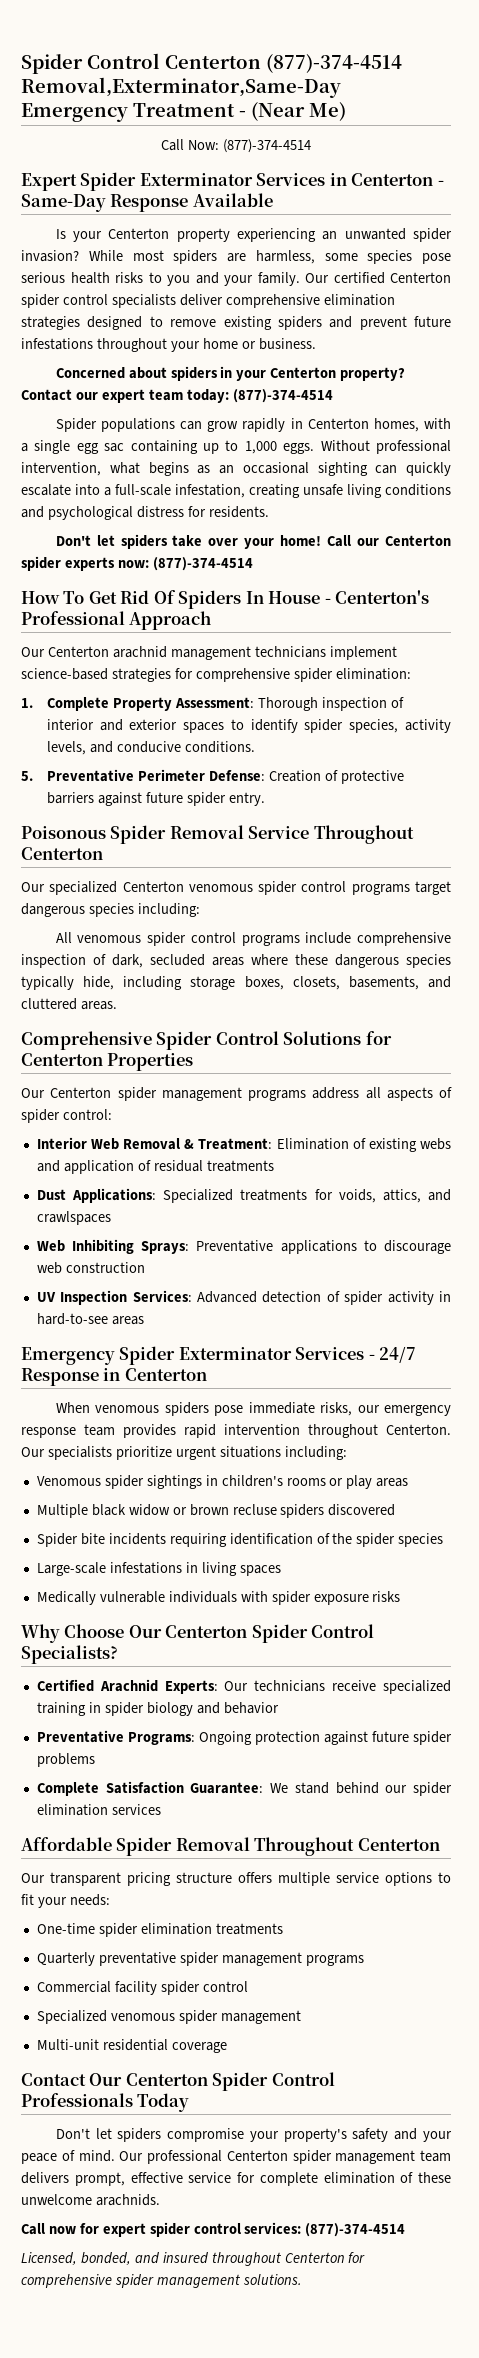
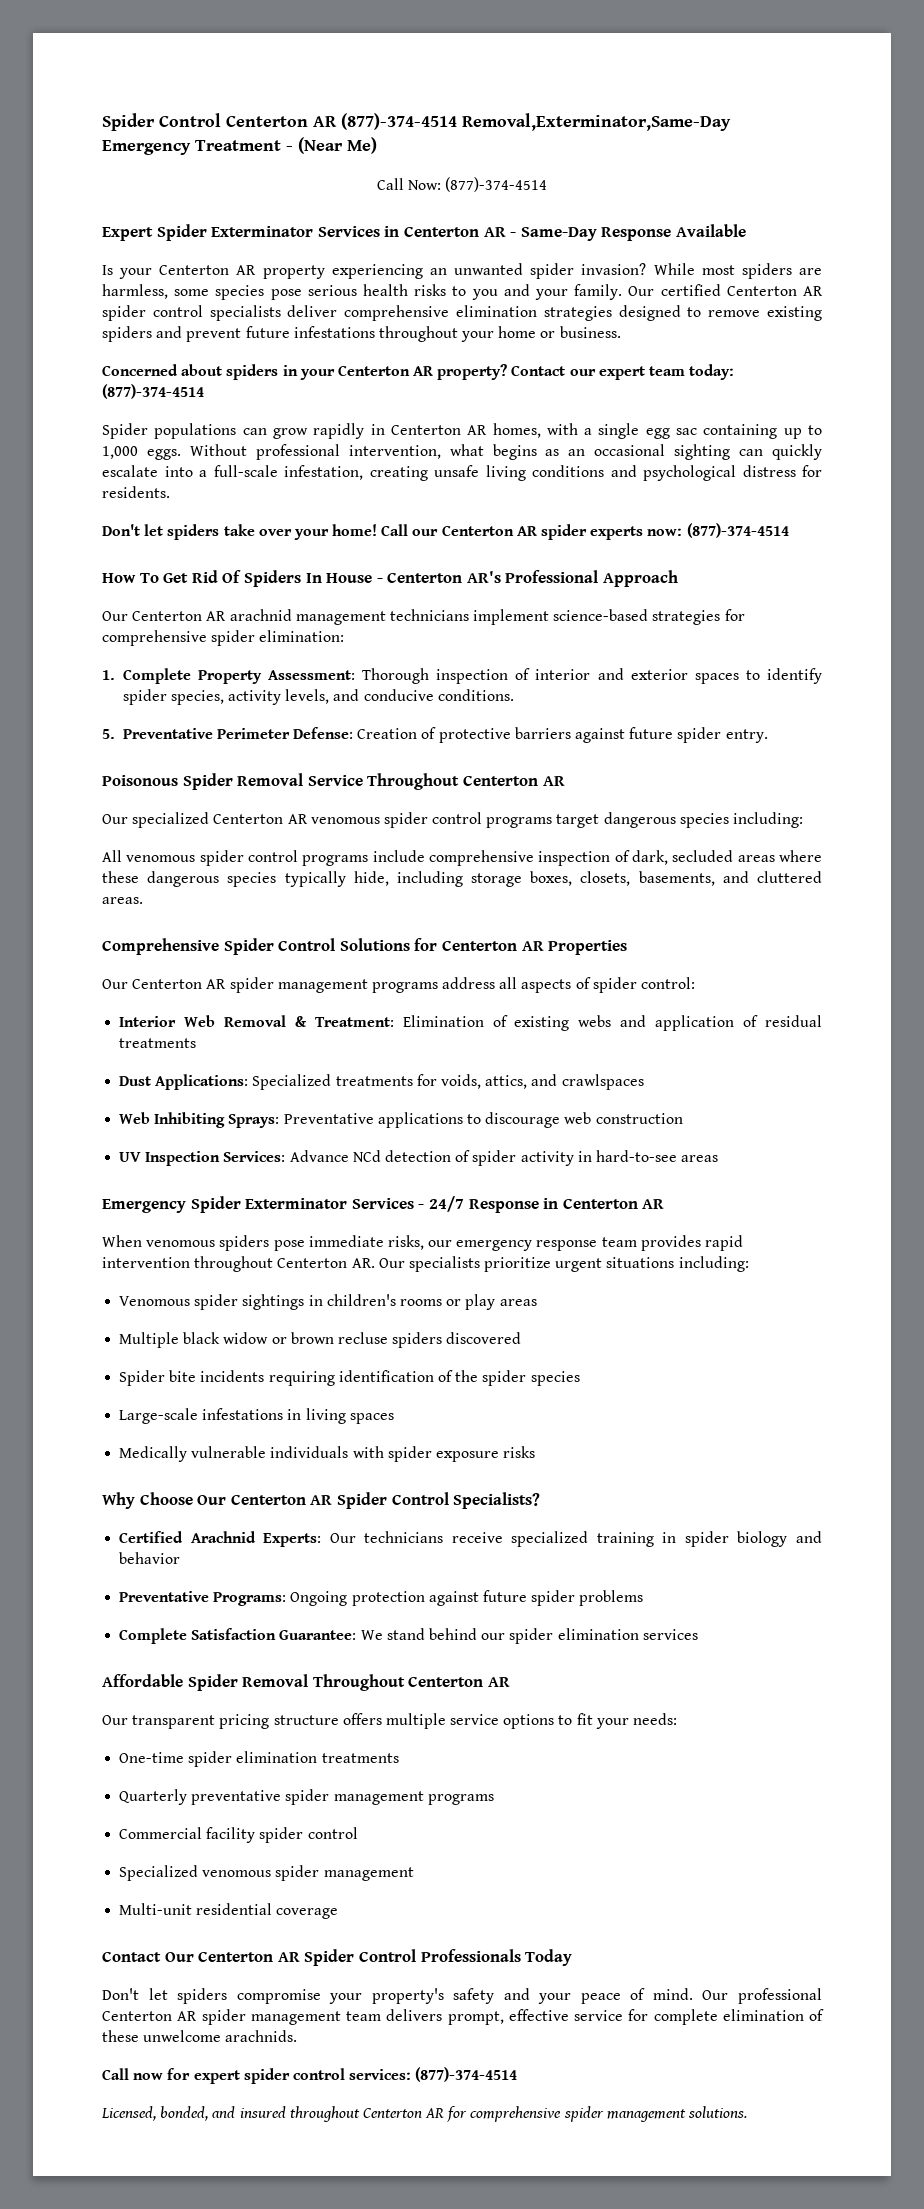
- Spider Control Centerton (877)-374-4514 Removal,Exterminator,Same-Day Emergency Treatment - (Near Me)
+ Spider Control Centerton AR (877)-374-4514 Removal,Exterminator,Same-Day Emergency Treatment - (Near Me)
- Expert Spider Exterminator Services in Centerton - Same-Day Response Available
+ Expert Spider Exterminator Services in Centerton AR - Same-Day Response Available
- Is your Centerton property experiencing an unwanted spider invasion?
+ Is your Centerton AR property experiencing an unwanted spider invasion?
- Our certified Centerton spider control specialists deliver comprehensive elimination strategies designed to remove existing spiders and prevent future infestations throughout your home or business.
+ Our certified Centerton AR spider control specialists deliver comprehensive elimination strategies designed to remove existing spiders and prevent future infestations throughout your home or business.
- Concerned about spiders in your Centerton property?
+ Concerned about spiders in your Centerton AR property?
- Spider populations can grow rapidly in Centerton homes, with a single egg sac containing up to 1,000 eggs.
+ Spider populations can grow rapidly in Centerton AR homes, with a single egg sac containing up to 1,000 eggs.
- Call our Centerton spider experts now: (877)-374-4514
+ Call our Centerton AR spider experts now: (877)-374-4514
- How To Get Rid Of Spiders In House - Centerton's Professional Approach
+ How To Get Rid Of Spiders In House - Centerton AR's Professional Approach
- Our Centerton arachnid management technicians implement science-based strategies for comprehensive spider elimination:
+ Our Centerton AR arachnid management technicians implement science-based strategies for comprehensive spider elimination:
- Poisonous Spider Removal Service Throughout Centerton
+ Poisonous Spider Removal Service Throughout Centerton AR
- Our specialized Centerton venomous spider control programs target dangerous species including:
+ Our specialized Centerton AR venomous spider control programs target dangerous species including:
- Comprehensive Spider Control Solutions for Centerton Properties
+ Comprehensive Spider Control Solutions for Centerton AR Properties
- Our Centerton spider management programs address all aspects of spider control:
+ Our Centerton AR spider management programs address all aspects of spider control:
- UV Inspection Services: Advanced detection of spider activity in hard-to-see areas
+ UV Inspection Services: Advance NCd detection of spider activity in hard-to-see areas
- Emergency Spider Exterminator Services - 24/7 Response in Centerton
+ Emergency Spider Exterminator Services - 24/7 Response in Centerton AR
- When venomous spiders pose immediate risks, our emergency response team provides rapid intervention throughout Centerton. Our specialists prioritize urgent situations including:
+ When venomous spiders pose immediate risks, our emergency response team provides rapid intervention throughout Centerton AR. Our specialists prioritize urgent situations including:
- Why Choose Our Centerton Spider Control Specialists?
+ Why Choose Our Centerton AR Spider Control Specialists?
- Affordable Spider Removal Throughout Centerton
+ Affordable Spider Removal Throughout Centerton AR
- Contact Our Centerton Spider Control Professionals Today
+ Contact Our Centerton AR Spider Control Professionals Today
- Our professional Centerton spider management team delivers prompt, effective service for complete elimination of these unwelcome arachnids.
+ Our professional Centerton AR spider management team delivers prompt, effective service for complete elimination of these unwelcome arachnids.
- Licensed, bonded, and insured throughout Centerton for comprehensive spider management solutions.
+ Licensed, bonded, and insured throughout Centerton AR for comprehensive spider management solutions.

